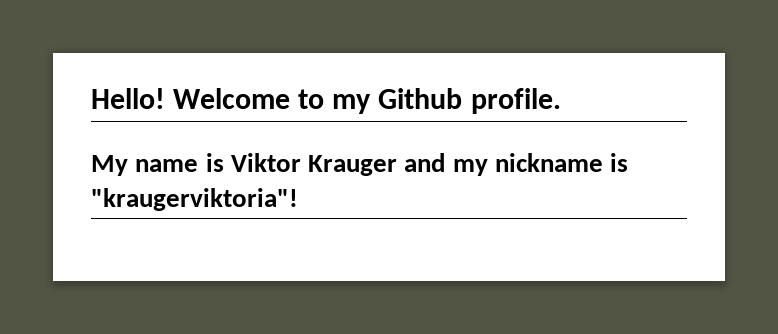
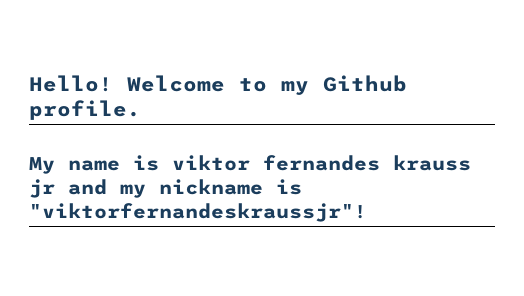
- My name is Viktor Krauger and my nickname is "kraugerviktoria"!
+ My name is viktor fernandes krauss jr and my nickname is "viktorfernandeskraussjr"!

